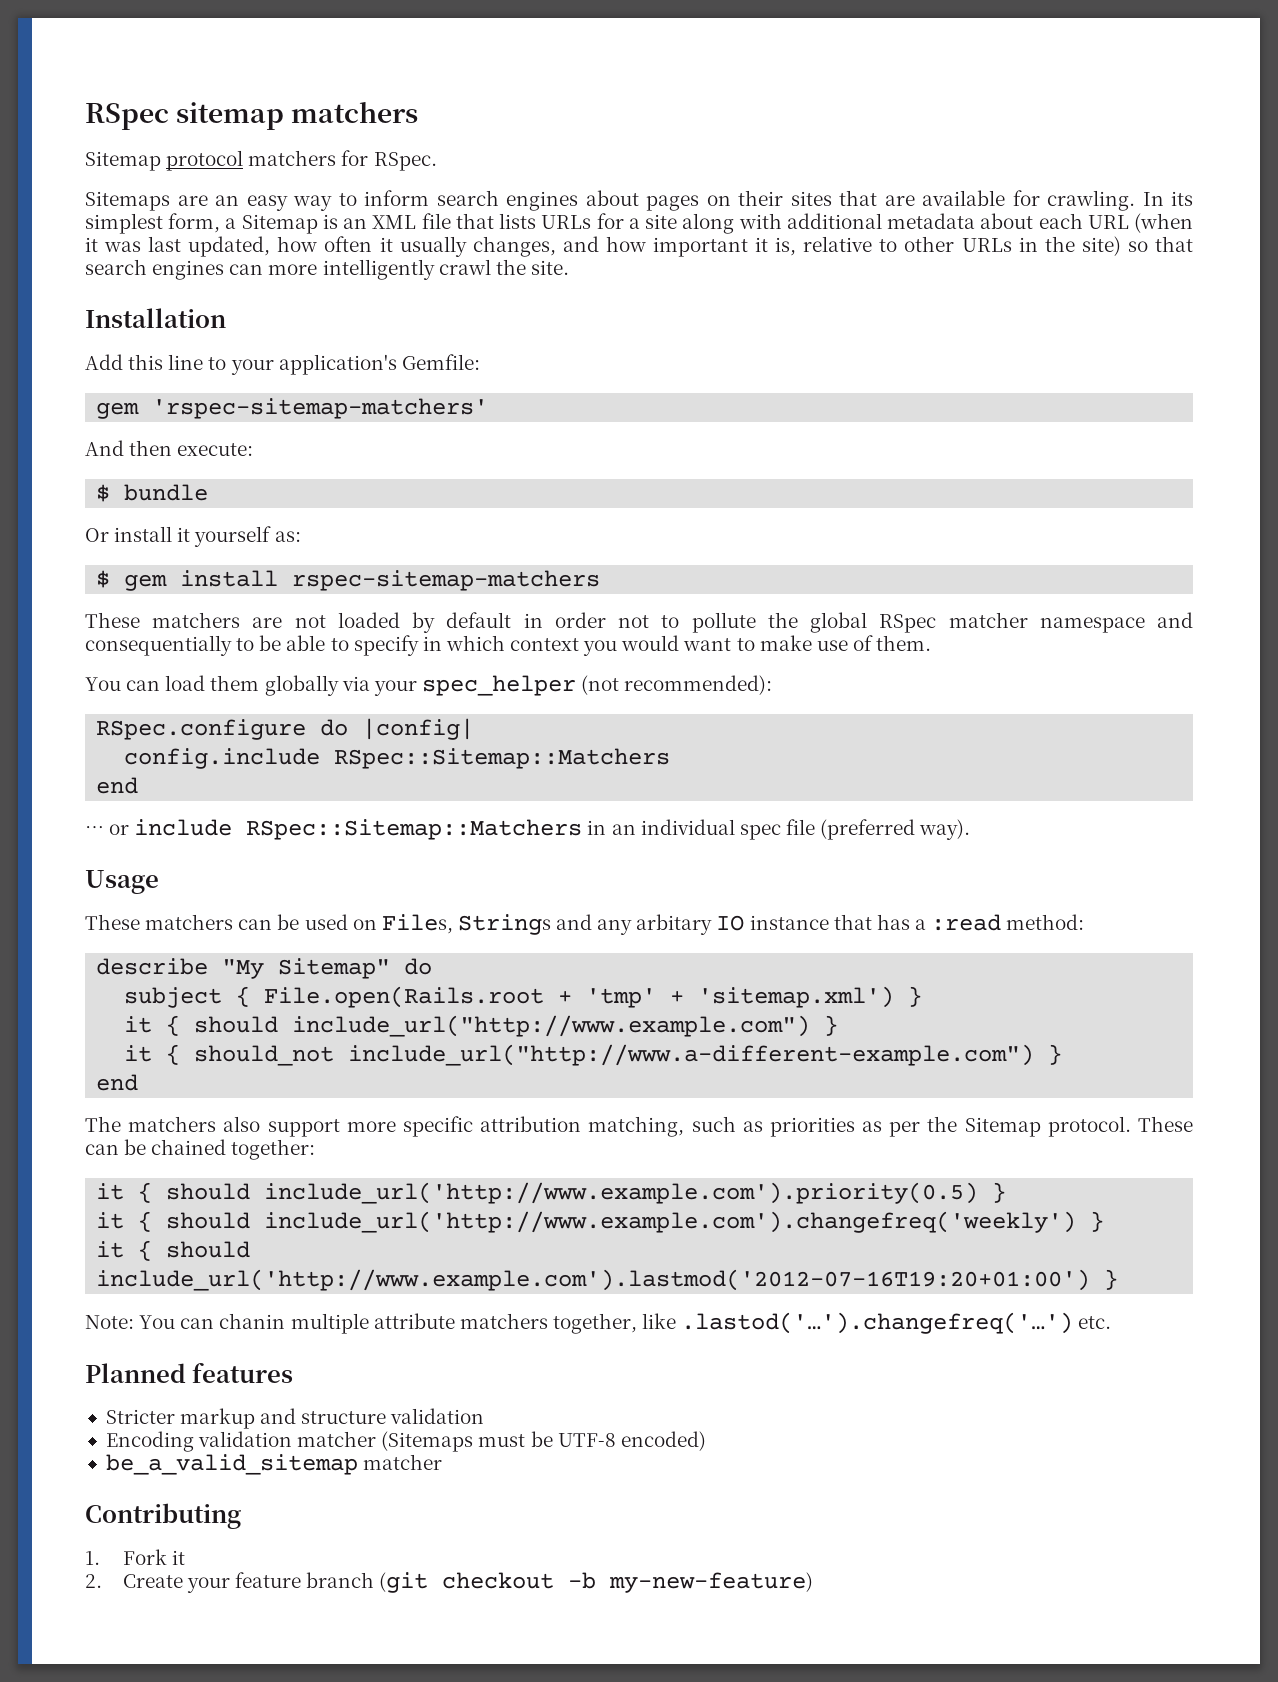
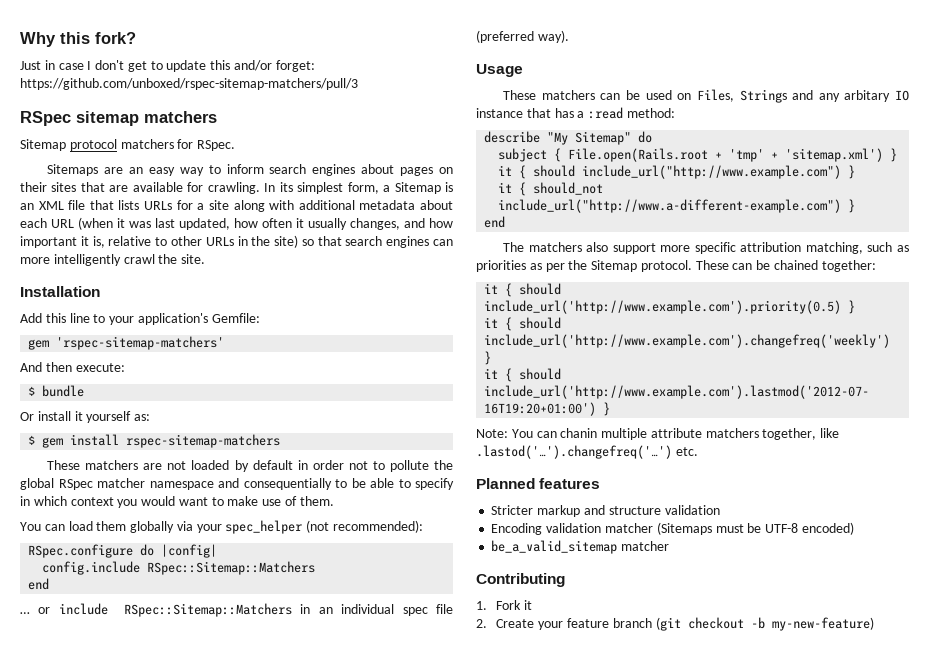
+ Why this fork?
+ Just in case I don't get to update this and/or forget: https://github.com/unboxed/rspec-sitemap-matchers/pull/3

